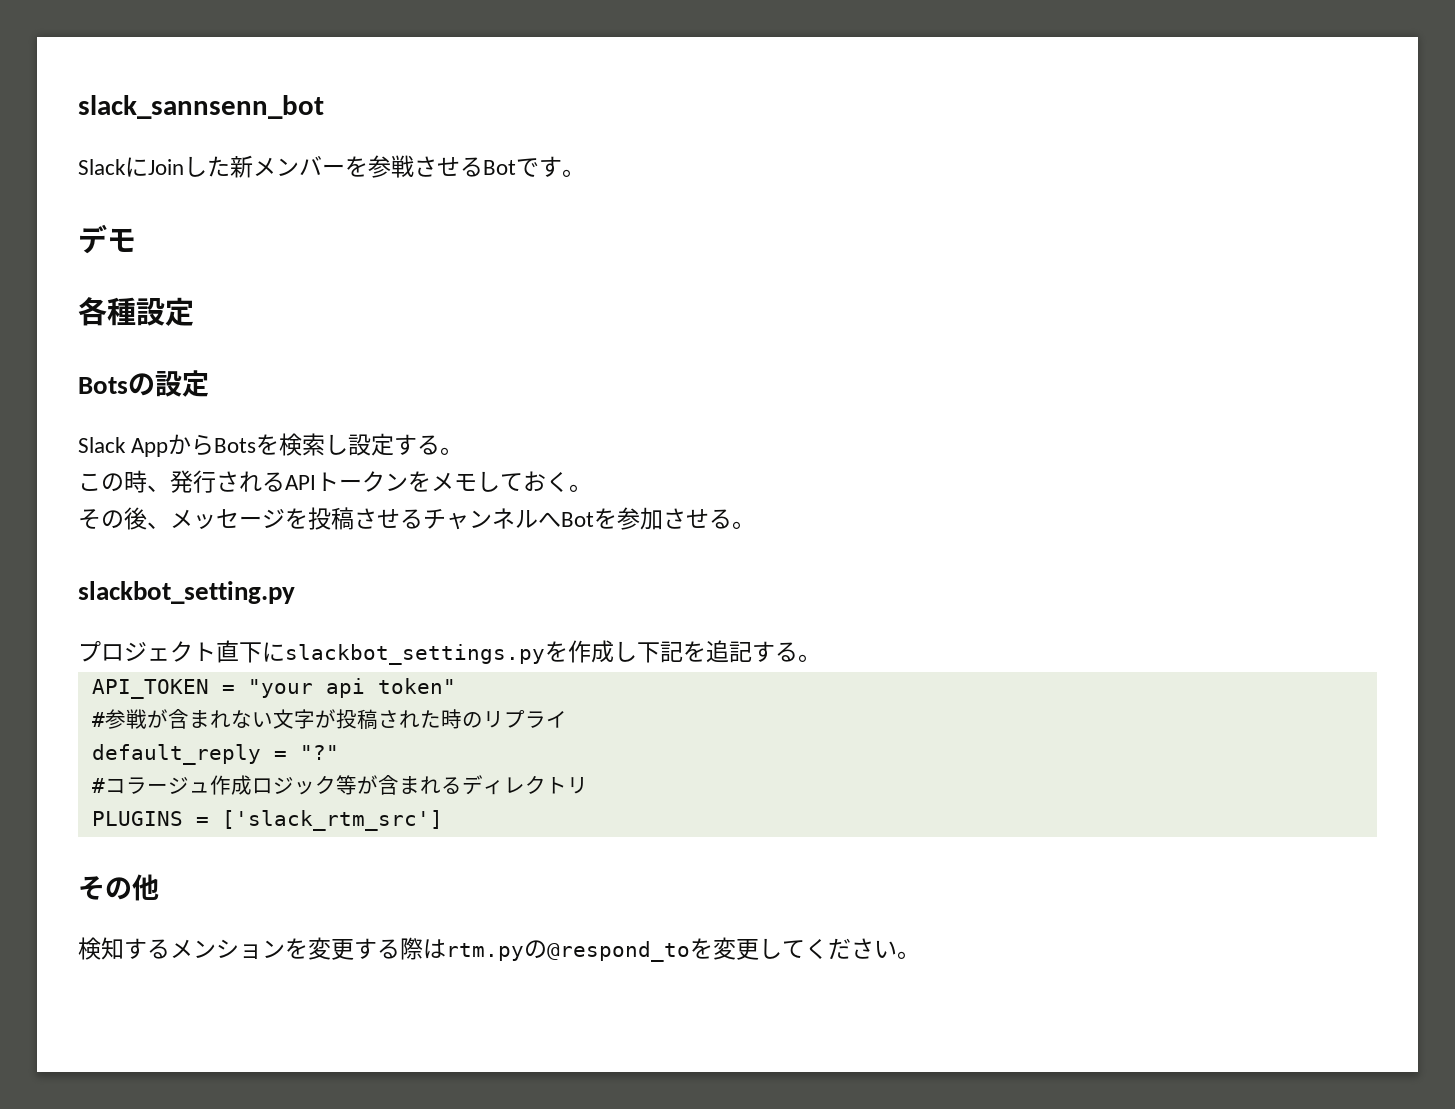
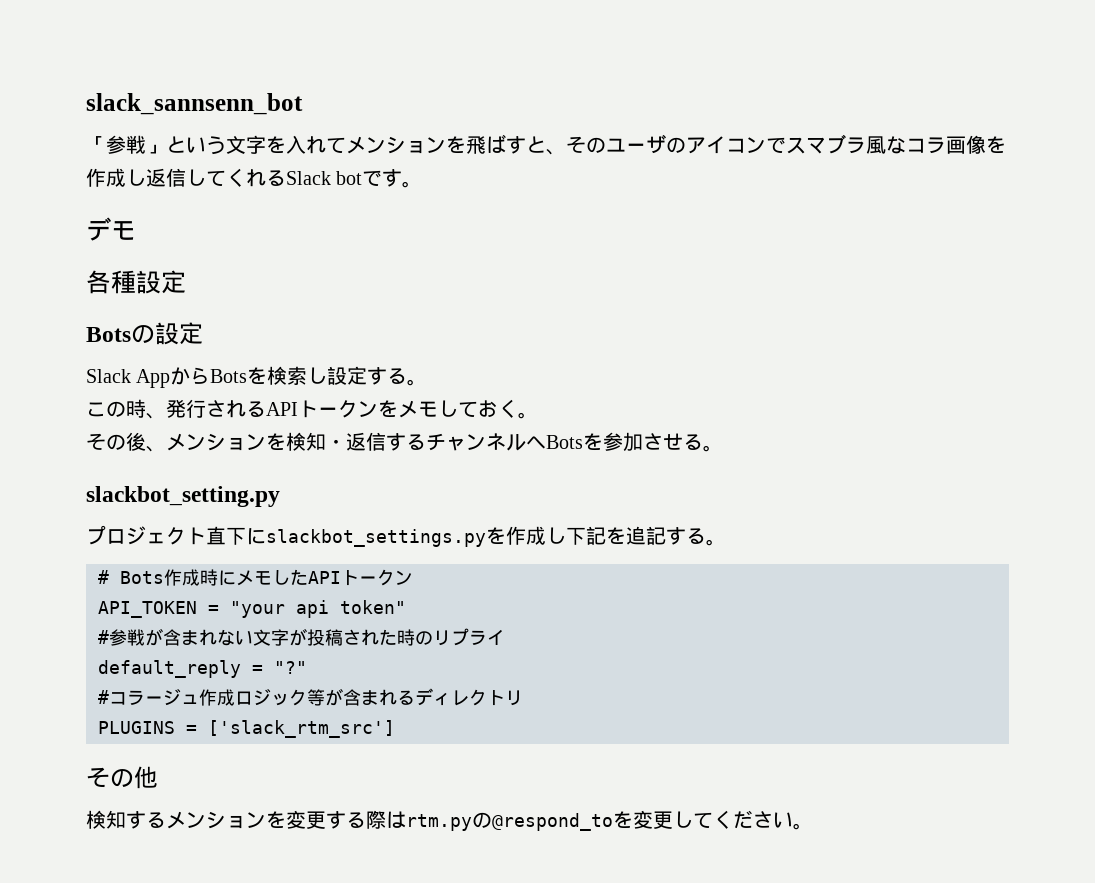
- SlackにJoinした新メンバーを参戦させるBotです。
+ 「参戦」という文字を入れてメンションを飛ばすと、そのユーザのアイコンでスマブラ風なコラ画像を作成し返信してくれるSlack botです。
- その後、メッセージを投稿させるチャンネルへBotを参加させる。
+ その後、メンションを検知・返信するチャンネルへBotsを参加させる。
+ # Bots作成時にメモしたAPIトークン

